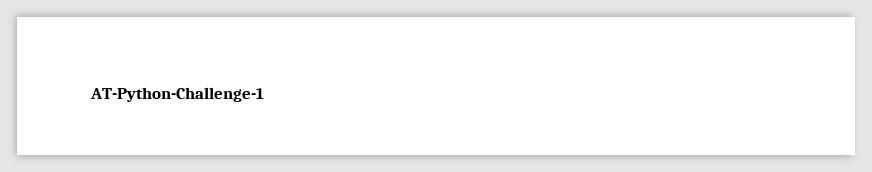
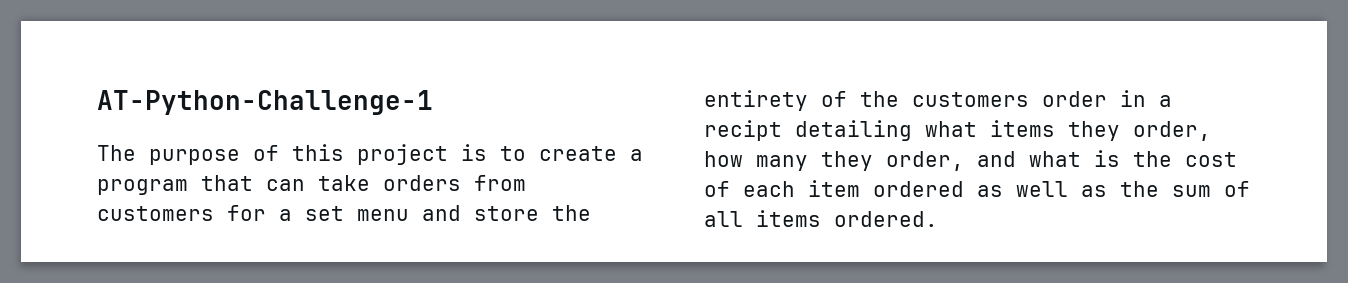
+ The purpose of this project is to create a program that can take orders from customers for a set menu and store the entirety of the customers order in a recipt detailing what items they order, how many they order, and what is the cost of each item ordered as well as the sum of all items ordered.

